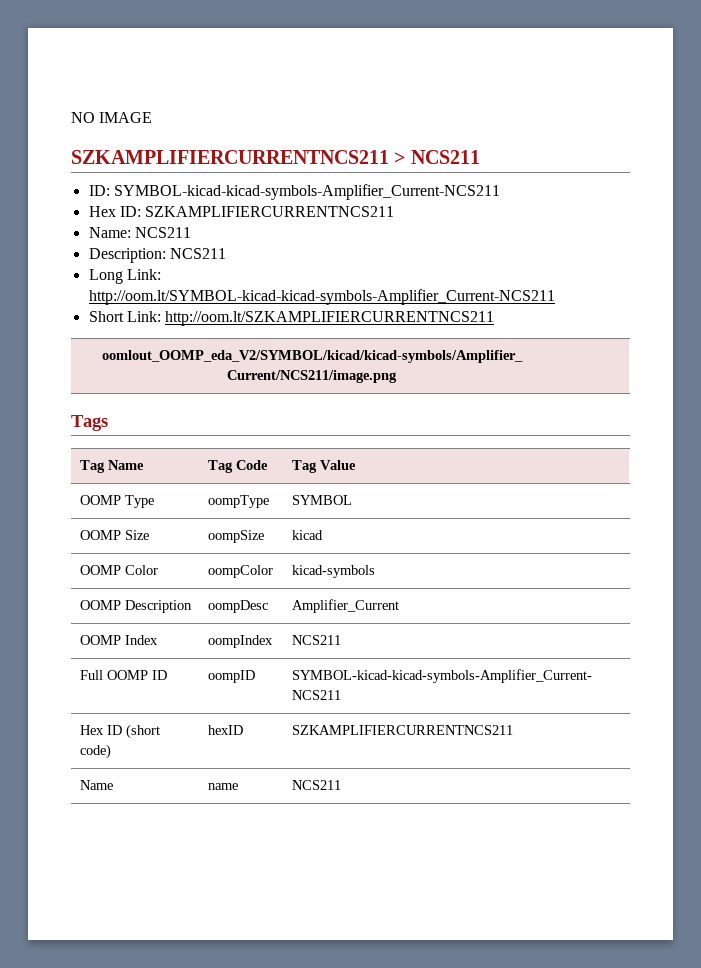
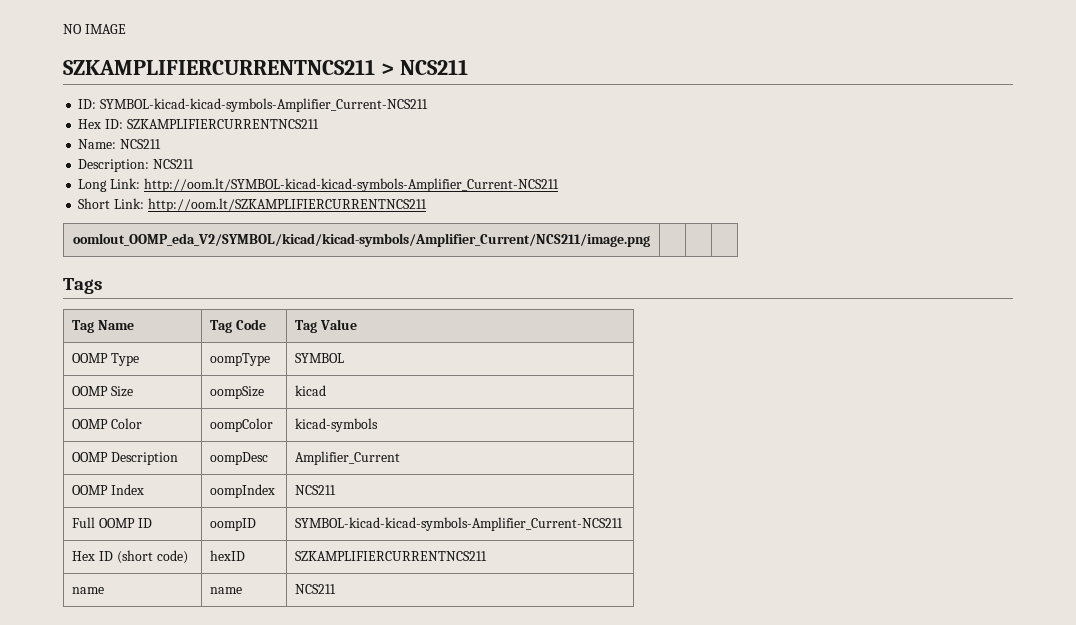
- Name | name | NCS211
+ name | name | NCS211

